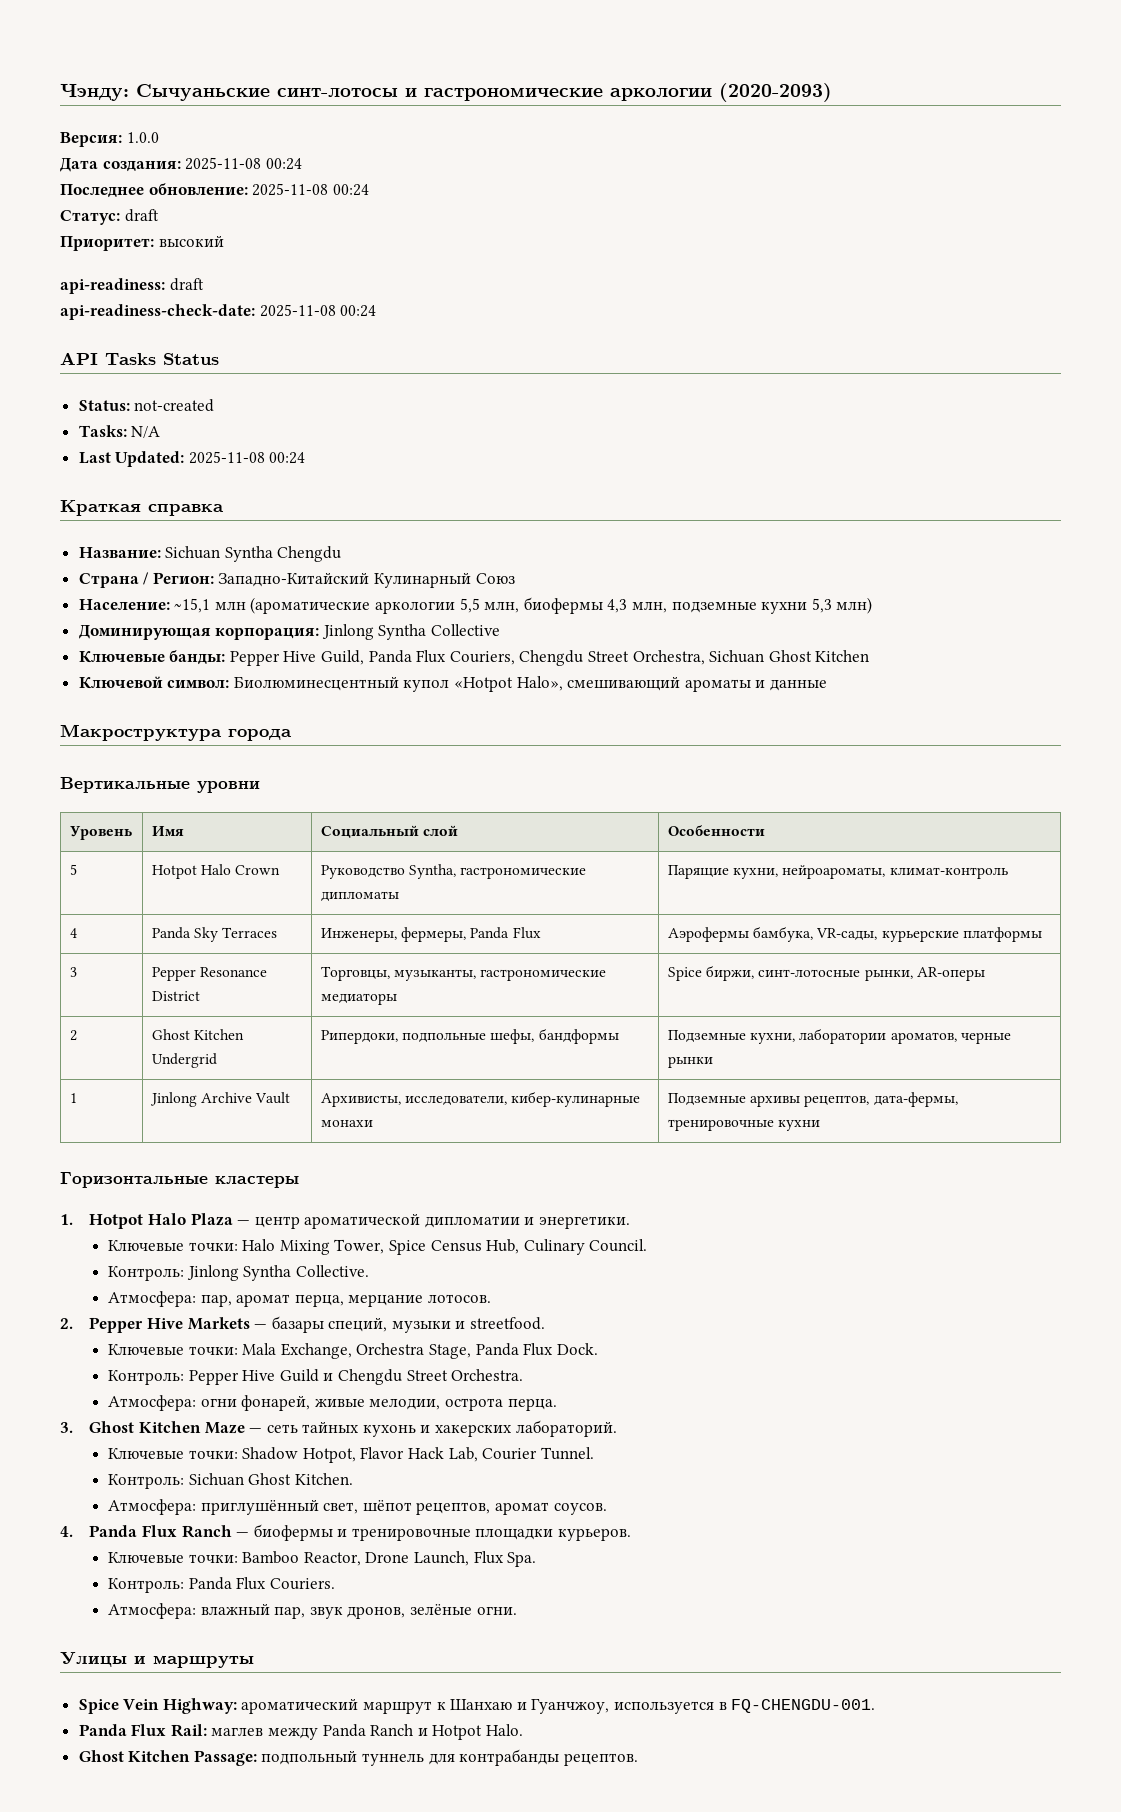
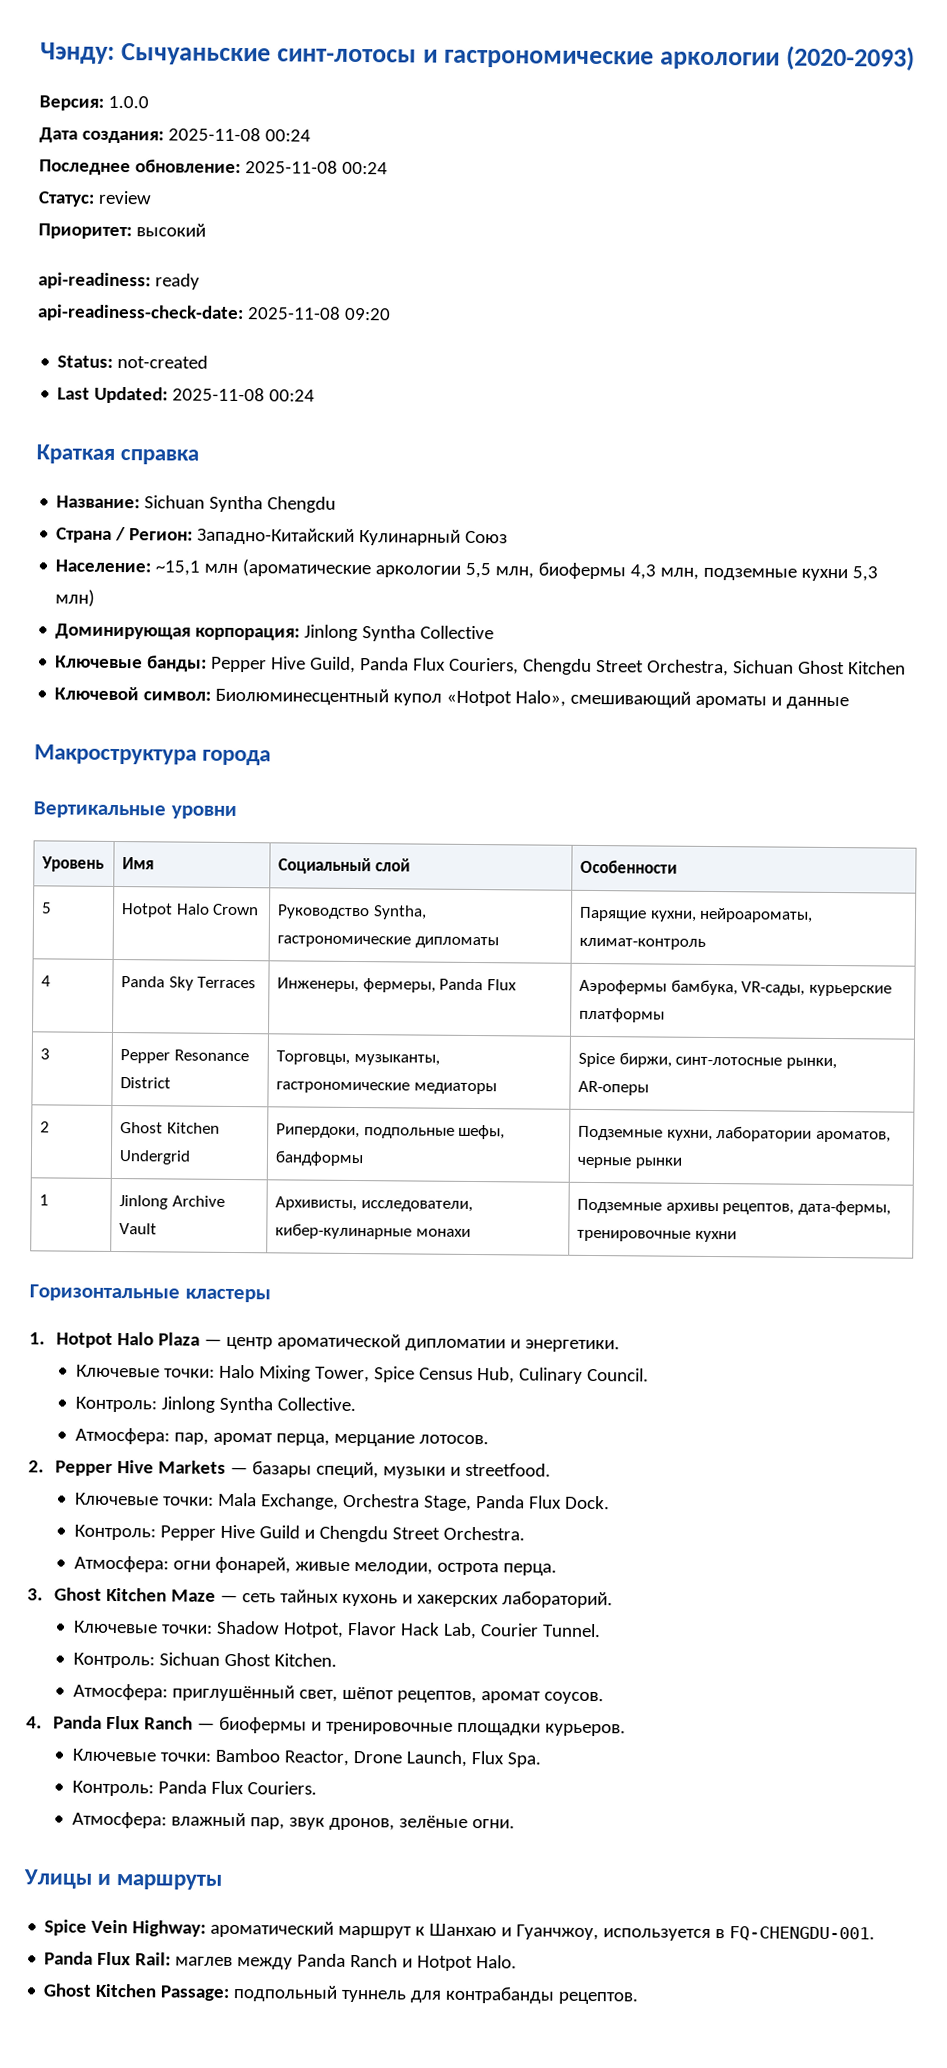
- Статус: draft
+ Статус: review
- api-readiness: draft
+ api-readiness: ready
- api-readiness-check-date: 2025-11-08 00:24
- API Tasks Status
+ api-readiness-check-date: 2025-11-08 09:20
- Tasks: N/A

